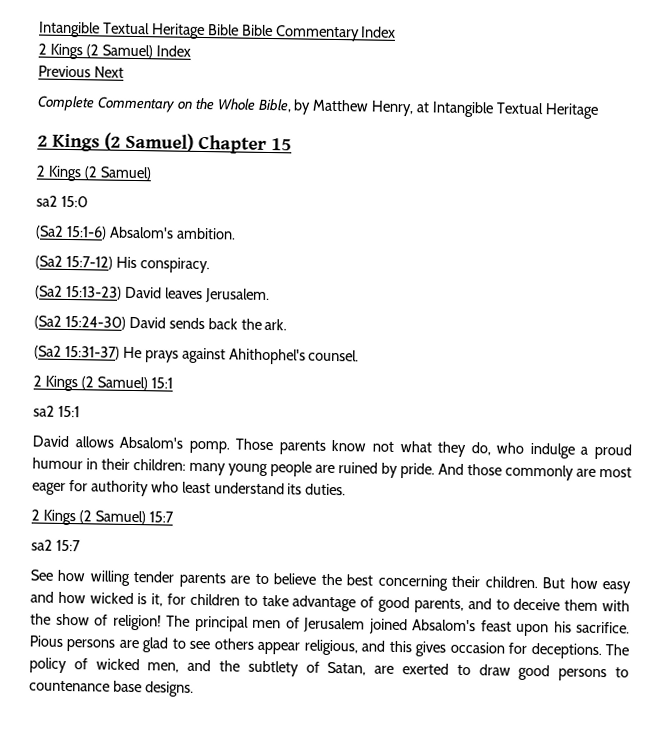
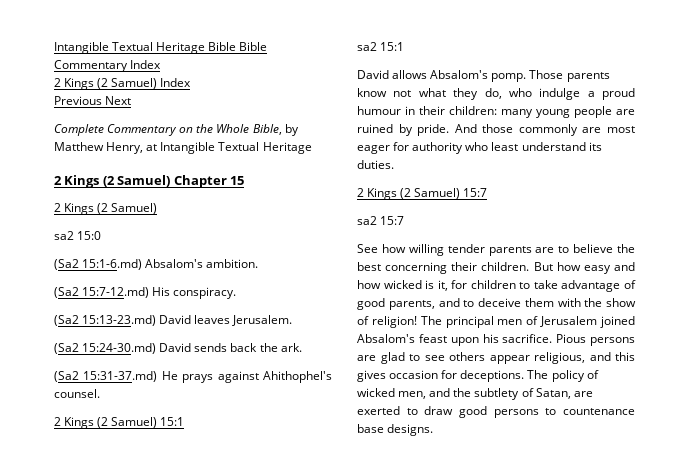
- (Sa2 15:1-6) Absalom's ambition.
+ (Sa2 15:1-6.md) Absalom's ambition.
- (Sa2 15:7-12) His conspiracy.
+ (Sa2 15:7-12.md) His conspiracy.
- (Sa2 15:13-23) David leaves Jerusalem.
+ (Sa2 15:13-23.md) David leaves Jerusalem.
- (Sa2 15:24-30) David sends back the ark.
+ (Sa2 15:24-30.md) David sends back the ark.
- (Sa2 15:31-37) He prays against Ahithophel's counsel.
+ (Sa2 15:31-37.md) He prays against Ahithophel's counsel.

